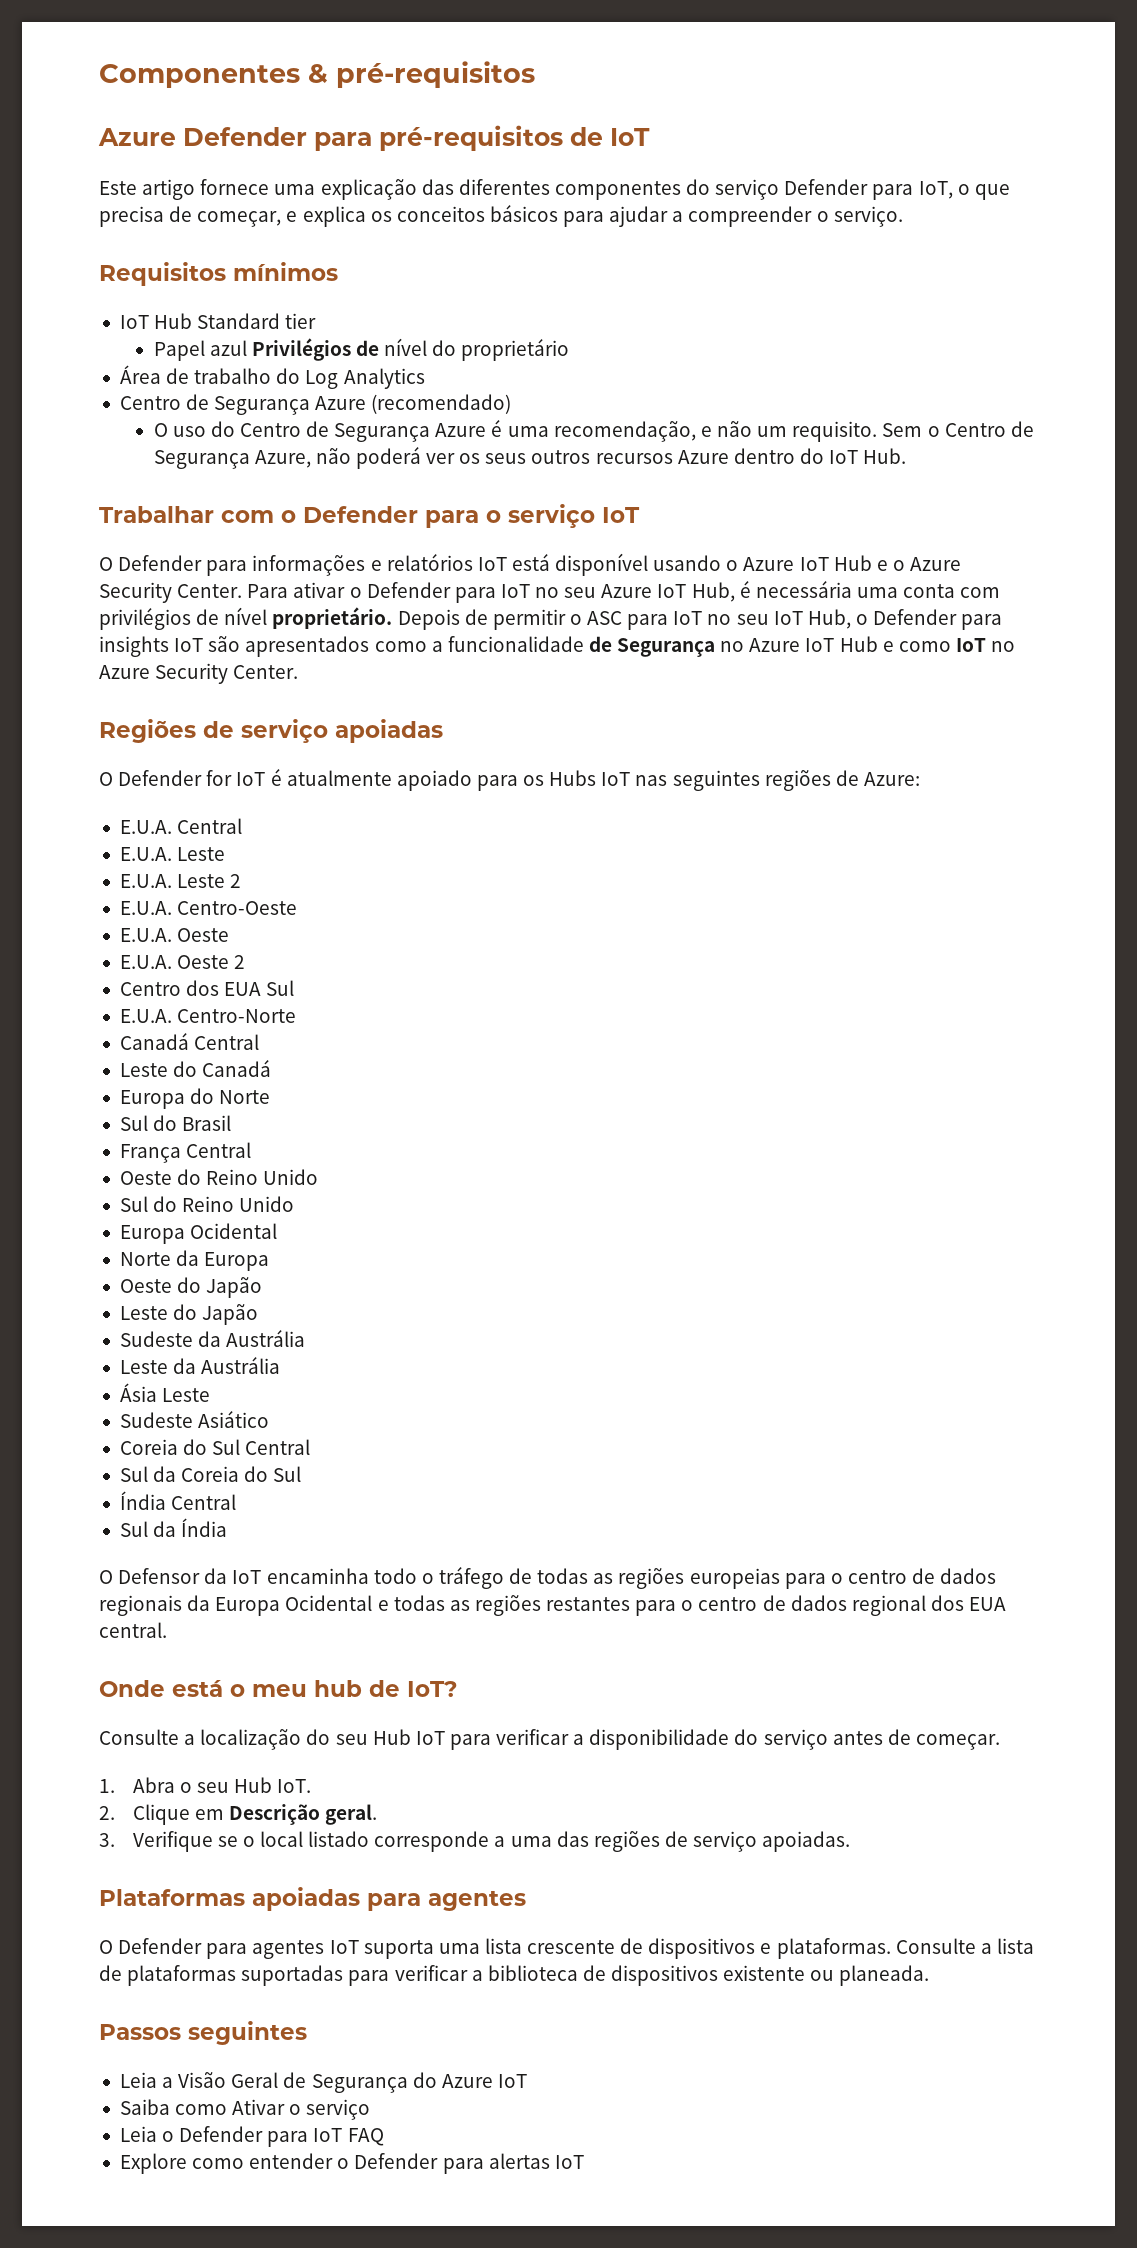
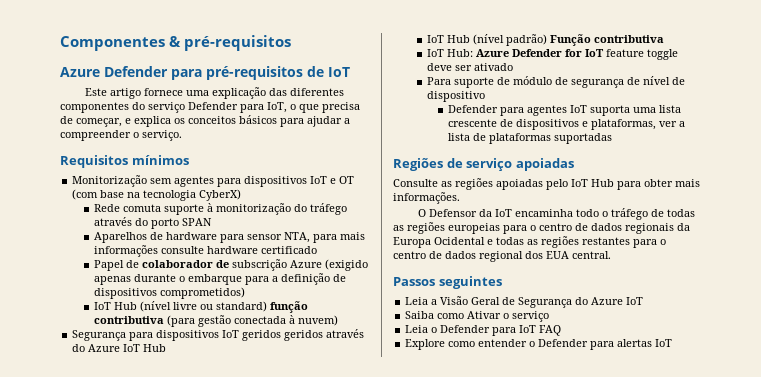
- IoT Hub Standard tier
- Papel azul Privilégios de nível do proprietário
- Área de trabalho do Log Analytics
- Centro de Segurança Azure (recomendado)
- O uso do Centro de Segurança Azure é uma recomendação, e não um requisito. Sem o Centro de Segurança Azure, não poderá ver os seus outros recursos Azure dentro do IoT Hub.
- Trabalhar com o Defender para o serviço IoT
- O Defender para informações e relatórios IoT está disponível usando o Azure IoT Hub e o Azure Security Center. Para ativar o Defender para IoT no seu Azure IoT Hub, é necessária uma conta com privilégios de nível proprietário. Depois de permitir o ASC para IoT no seu IoT Hub, o Defender para insights IoT são apresentados como a funcionalidade de Segurança no Azure IoT Hub e como IoT no Azure Security Center.
+ Monitorização sem agentes para dispositivos IoT e OT (com base na tecnologia CyberX)
+ Rede comuta suporte à monitorização do tráfego através do porto SPAN
+ Aparelhos de hardware para sensor NTA, para mais informações consulte hardware certificado
+ Papel de colaborador de subscrição Azure (exigido apenas durante o embarque para a definição de dispositivos comprometidos)
+ IoT Hub (nível livre ou standard) função contributiva (para gestão conectada à nuvem)
+ Segurança para dispositivos IoT geridos geridos através do Azure IoT Hub
+ IoT Hub (nível padrão) Função contributiva
+ IoT Hub: Azure Defender for IoT feature toggle deve ser ativado
+ Para suporte de módulo de segurança de nível de dispositivo
+ Defender para agentes IoT suporta uma lista crescente de dispositivos e plataformas, ver a lista de plataformas suportadas
  Regiões de serviço apoiadas
- O Defender for IoT é atualmente apoiado para os Hubs IoT nas seguintes regiões de Azure:
- E.U.A. Central
- E.U.A. Leste
- E.U.A. Leste 2
- E.U.A. Centro-Oeste
- E.U.A. Oeste
- E.U.A. Oeste 2
- Centro dos EUA Sul
- E.U.A. Centro-Norte
- Canadá Central
- Leste do Canadá
- Europa do Norte
- Sul do Brasil
- França Central
- Oeste do Reino Unido
- Sul do Reino Unido
- Europa Ocidental
- Norte da Europa
- Oeste do Japão
- Leste do Japão
- Sudeste da Austrália
- Leste da Austrália
- Ásia Leste
- Sudeste Asiático
- Coreia do Sul Central
- Sul da Coreia do Sul
- Índia Central
- Sul da Índia
+ Consulte as regiões apoiadas pelo IoT Hub para obter mais informações.
- Onde está o meu hub de IoT?
- Consulte a localização do seu Hub IoT para verificar a disponibilidade do serviço antes de começar.
- 1. Abra o seu Hub IoT.
- 2. Clique em Descrição geral.
- 3. Verifique se o local listado corresponde a uma das regiões de serviço apoiadas.
- Plataformas apoiadas para agentes
- O Defender para agentes IoT suporta uma lista crescente de dispositivos e plataformas. Consulte a lista de plataformas suportadas para verificar a biblioteca de dispositivos existente ou planeada.

